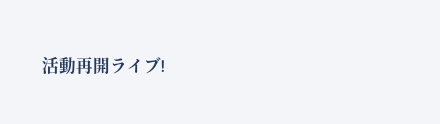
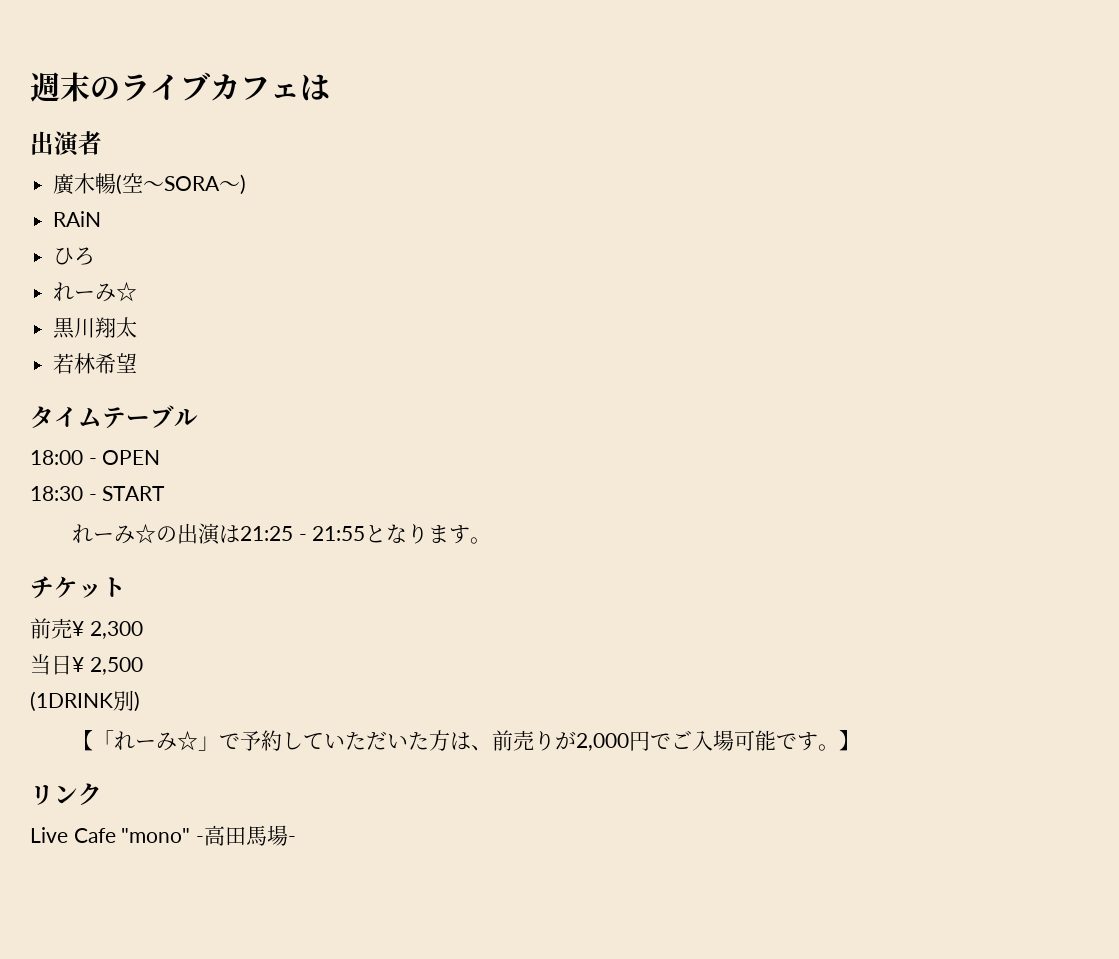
- 活動再開ライブ!
+ 週末のライブカフェは
+ 出演者
+ 廣木暢(空～SORA～)
+ RAiN
+ ひろ
+ れーみ☆
+ 黒川翔太
+ 若林希望
+ タイムテーブル
+ 18:00 - OPEN
+ 18:30 - START
+ れーみ☆の出演は21:25 - 21:55となります。
+ チケット
+ 前売¥ 2,300
+ 当日¥ 2,500
+ (1DRINK別)
+ 【「れーみ☆」で予約していただいた方は、前売りが2,000円でご入場可能です。】
+ リンク
+ Live Cafe "mono" -高田馬場-

